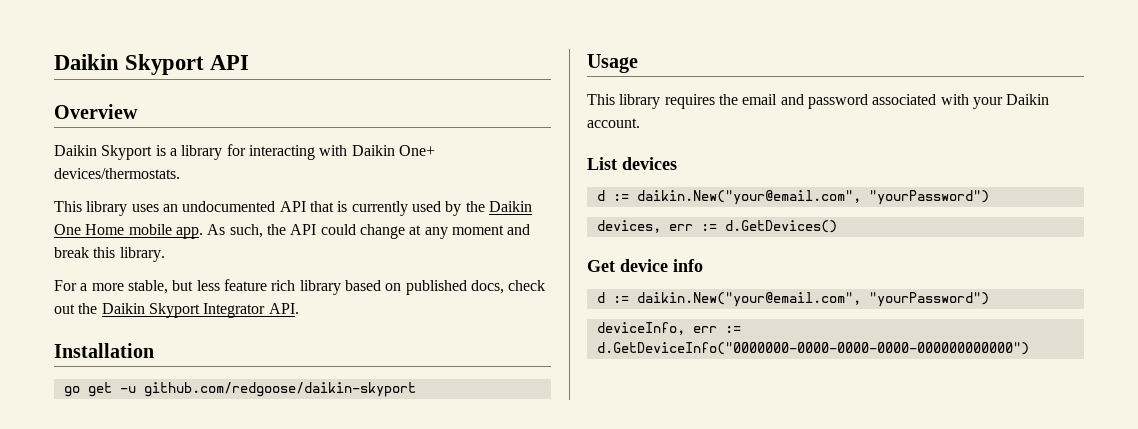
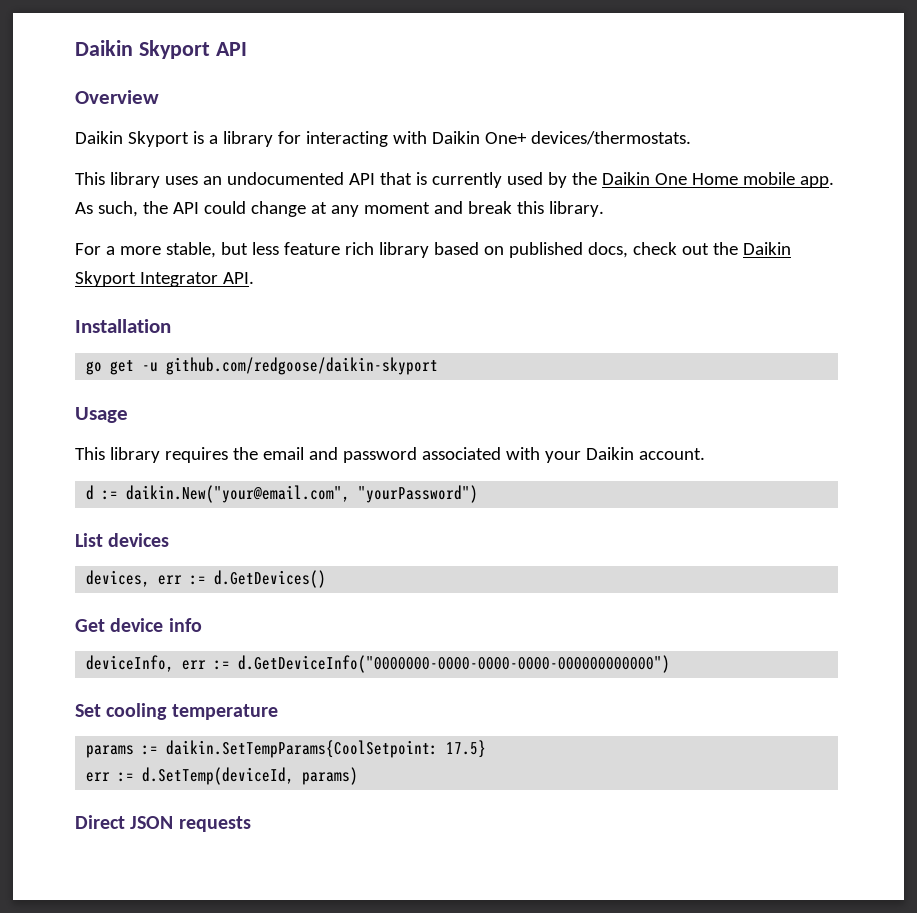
+ d := daikin.New("your@email.com", "yourPassword")
  List devices
- d := daikin.New("your@email.com", "yourPassword")
  Get device info
- d := daikin.New("your@email.com", "yourPassword")
+ Set cooling temperature
+ params := daikin.SetTempParams{CoolSetpoint: 17.5}
+ err := d.SetTemp(deviceId, params)
+ Direct JSON requests

